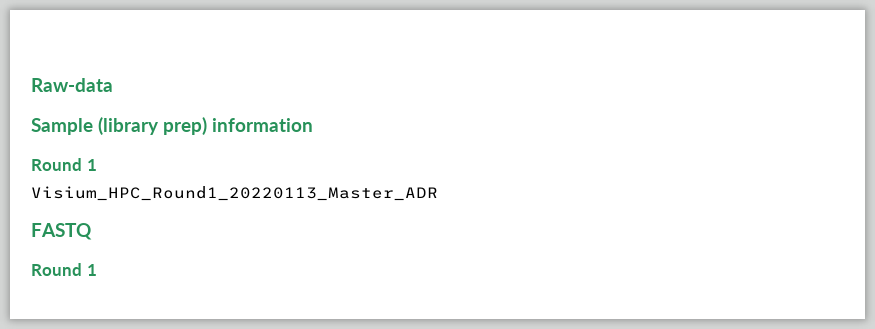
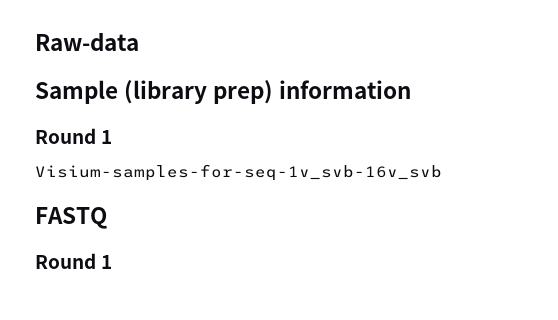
- Visium_HPC_Round1_20220113_Master_ADR
+ Visium-samples-for-seq-1v_svb-16v_svb

